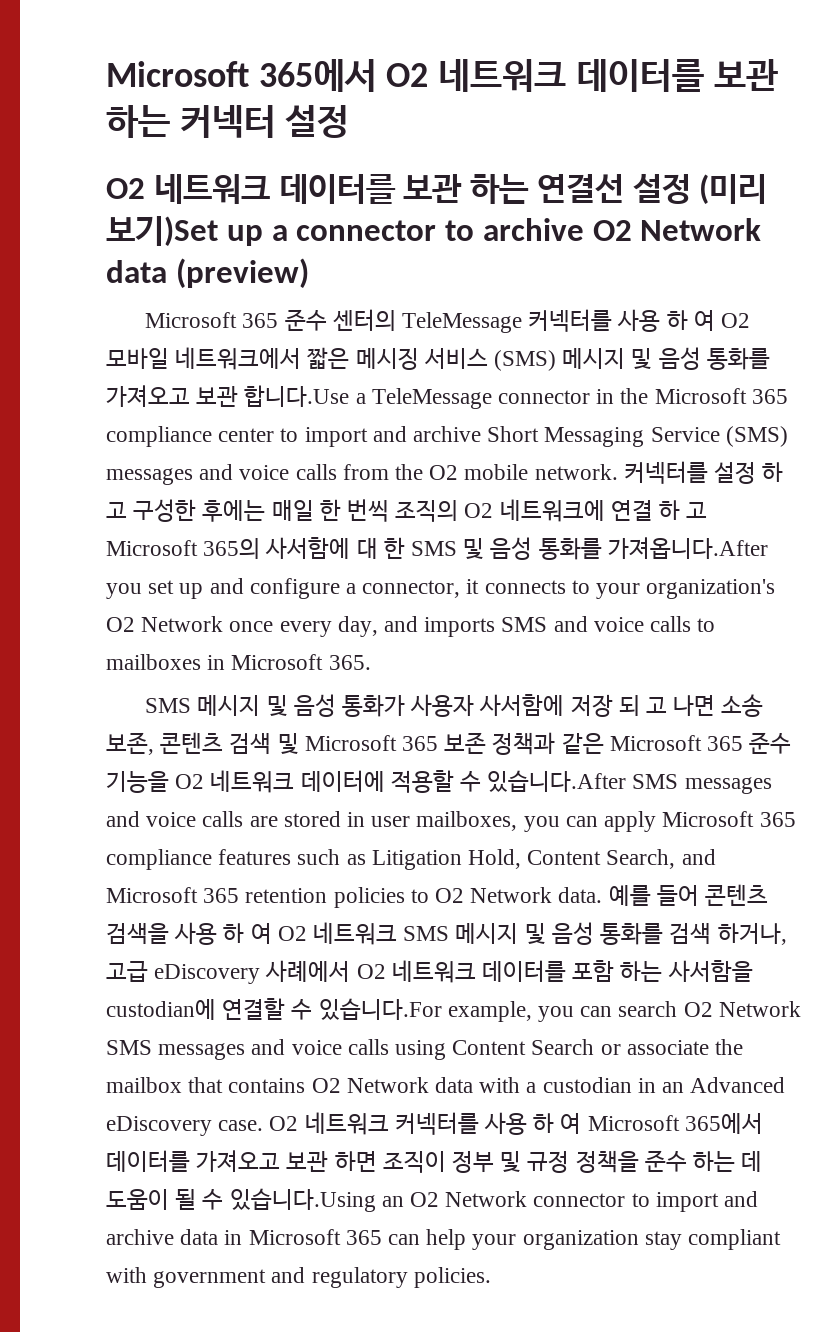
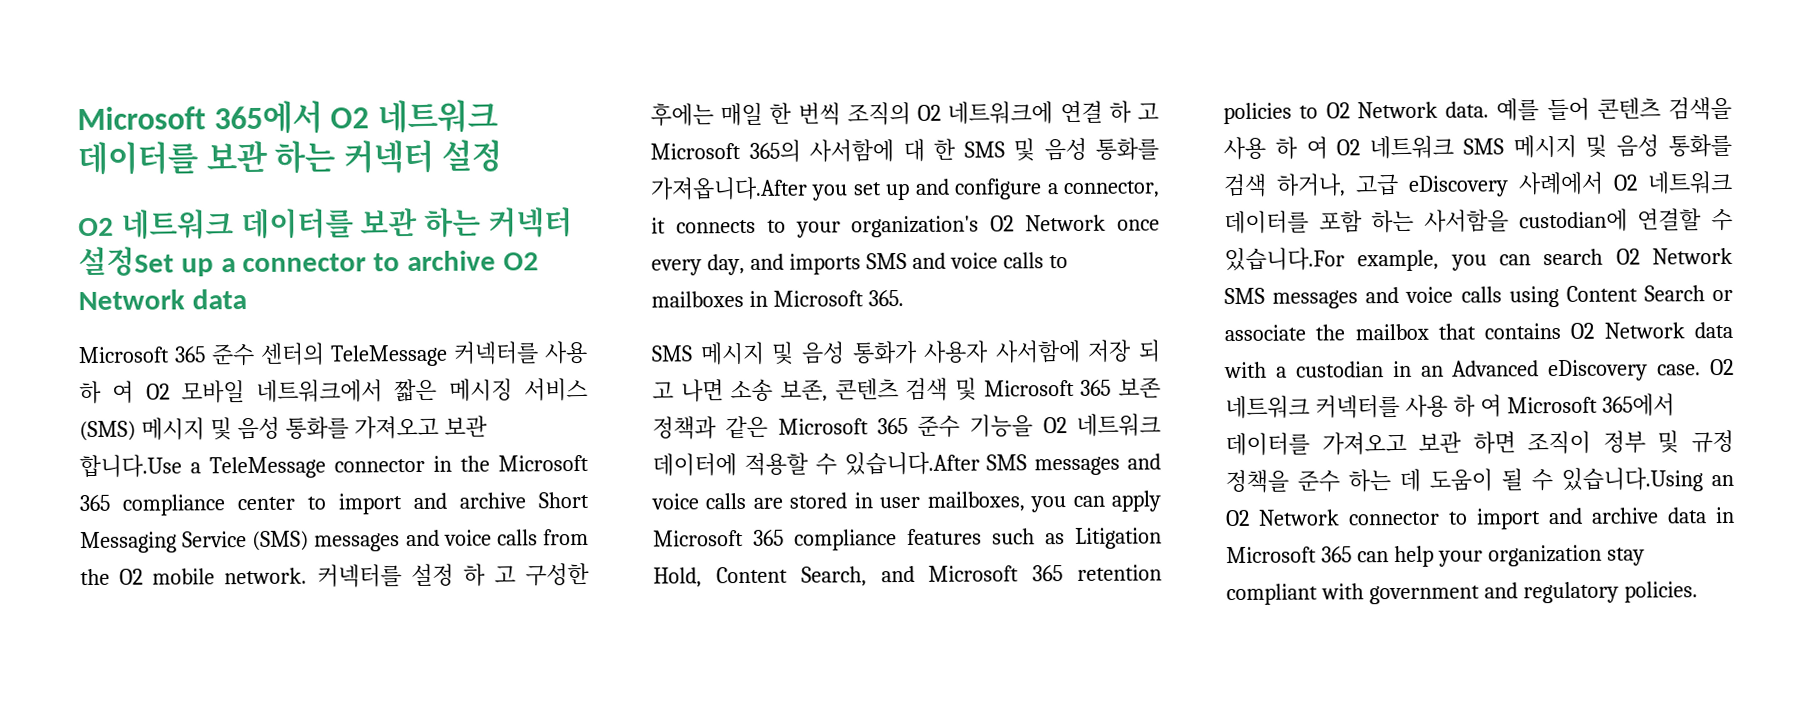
- O2 네트워크 데이터를 보관 하는 연결선 설정 (미리 보기)Set up a connector to archive O2 Network data (preview)
+ O2 네트워크 데이터를 보관 하는 커넥터 설정Set up a connector to archive O2 Network data

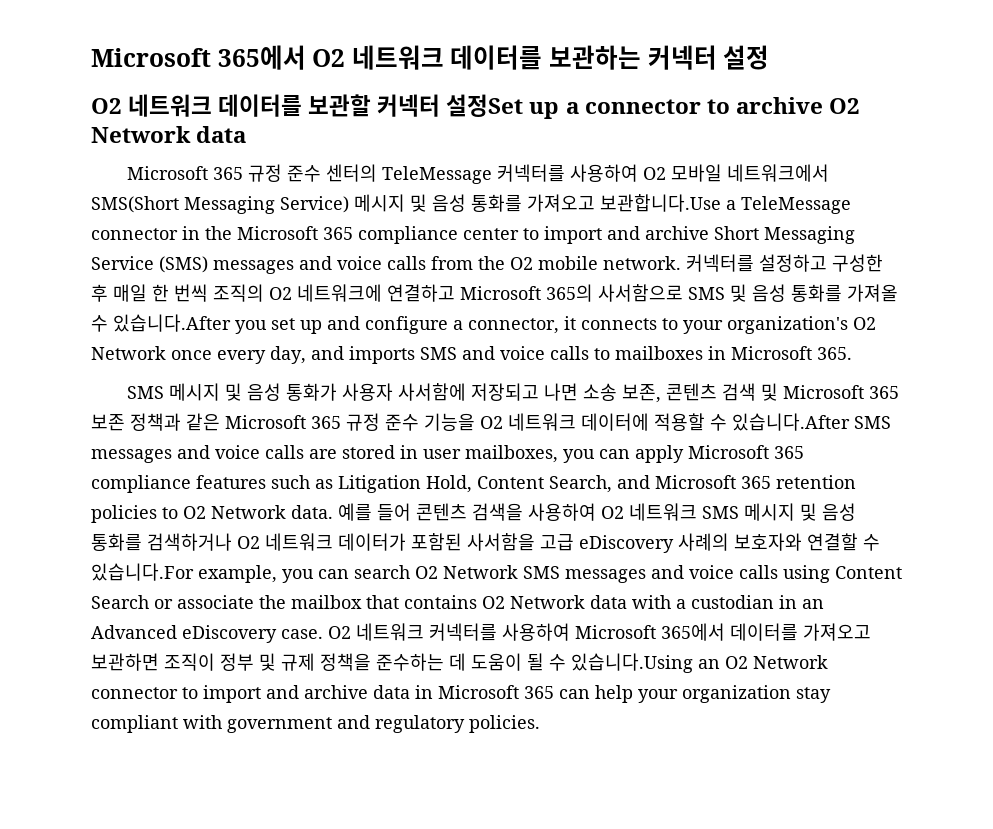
- Microsoft 365에서 O2 네트워크 데이터를 보관 하는 커넥터 설정
+ Microsoft 365에서 O2 네트워크 데이터를 보관하는 커넥터 설정
- O2 네트워크 데이터를 보관 하는 커넥터 설정Set up a connector to archive O2 Network data
+ O2 네트워크 데이터를 보관할 커넥터 설정Set up a connector to archive O2 Network data
- Microsoft 365 준수 센터의 TeleMessage 커넥터를 사용 하 여 O2 모바일 네트워크에서 짧은 메시징 서비스 (SMS) 메시지 및 음성 통화를 가져오고 보관 합니다.Use a TeleMessage connector in the Microsoft 365 compliance center to import and archive Short Messaging Service (SMS) messages and voice calls from the O2 mobile network.
+ Microsoft 365 규정 준수 센터의 TeleMessage 커넥터를 사용하여 O2 모바일 네트워크에서 SMS(Short Messaging Service) 메시지 및 음성 통화를 가져오고 보관합니다.Use a TeleMessage connector in the Microsoft 365 compliance center to import and archive Short Messaging Service (SMS) messages and voice calls from the O2 mobile network.
- 커넥터를 설정 하 고 구성한 후에는 매일 한 번씩 조직의 O2 네트워크에 연결 하 고 Microsoft 365의 사서함에 대 한 SMS 및 음성 통화를 가져옵니다.After you set up and configure a connector, it connects to your organization's O2 Network once every day, and imports SMS and voice calls to mailboxes in Microsoft 365.
+ 커넥터를 설정하고 구성한 후 매일 한 번씩 조직의 O2 네트워크에 연결하고 Microsoft 365의 사서함으로 SMS 및 음성 통화를 가져올 수 있습니다.After you set up and configure a connector, it connects to your organization's O2 Network once every day, and imports SMS and voice calls to mailboxes in Microsoft 365.
- SMS 메시지 및 음성 통화가 사용자 사서함에 저장 되 고 나면 소송 보존, 콘텐츠 검색 및 Microsoft 365 보존 정책과 같은 Microsoft 365 준수 기능을 O2 네트워크 데이터에 적용할 수 있습니다.After SMS messages and voice calls are stored in user mailboxes, you can apply Microsoft 365 compliance features such as Litigation Hold, Content Search, and Microsoft 365 retention policies to O2 Network data.
+ SMS 메시지 및 음성 통화가 사용자 사서함에 저장되고 나면 소송 보존, 콘텐츠 검색 및 Microsoft 365 보존 정책과 같은 Microsoft 365 규정 준수 기능을 O2 네트워크 데이터에 적용할 수 있습니다.After SMS messages and voice calls are stored in user mailboxes, you can apply Microsoft 365 compliance features such as Litigation Hold, Content Search, and Microsoft 365 retention policies to O2 Network data.
- 예를 들어 콘텐츠 검색을 사용 하 여 O2 네트워크 SMS 메시지 및 음성 통화를 검색 하거나, 고급 eDiscovery 사례에서 O2 네트워크 데이터를 포함 하는 사서함을 custodian에 연결할 수 있습니다.For example, you can search O2 Network SMS messages and voice calls using Content Search or associate the mailbox that contains O2 Network data with a custodian in an Advanced eDiscovery case.
+ 예를 들어 콘텐츠 검색을 사용하여 O2 네트워크 SMS 메시지 및 음성 통화를 검색하거나 O2 네트워크 데이터가 포함된 사서함을 고급 eDiscovery 사례의 보호자와 연결할 수 있습니다.For example, you can search O2 Network SMS messages and voice calls using Content Search or associate the mailbox that contains O2 Network data with a custodian in an Advanced eDiscovery case.
- O2 네트워크 커넥터를 사용 하 여 Microsoft 365에서 데이터를 가져오고 보관 하면 조직이 정부 및 규정 정책을 준수 하는 데 도움이 될 수 있습니다.Using an O2 Network connector to import and archive data in Microsoft 365 can help your organization stay compliant with government and regulatory policies.
+ O2 네트워크 커넥터를 사용하여 Microsoft 365에서 데이터를 가져오고 보관하면 조직이 정부 및 규제 정책을 준수하는 데 도움이 될 수 있습니다.Using an O2 Network connector to import and archive data in Microsoft 365 can help your organization stay compliant with government and regulatory policies.

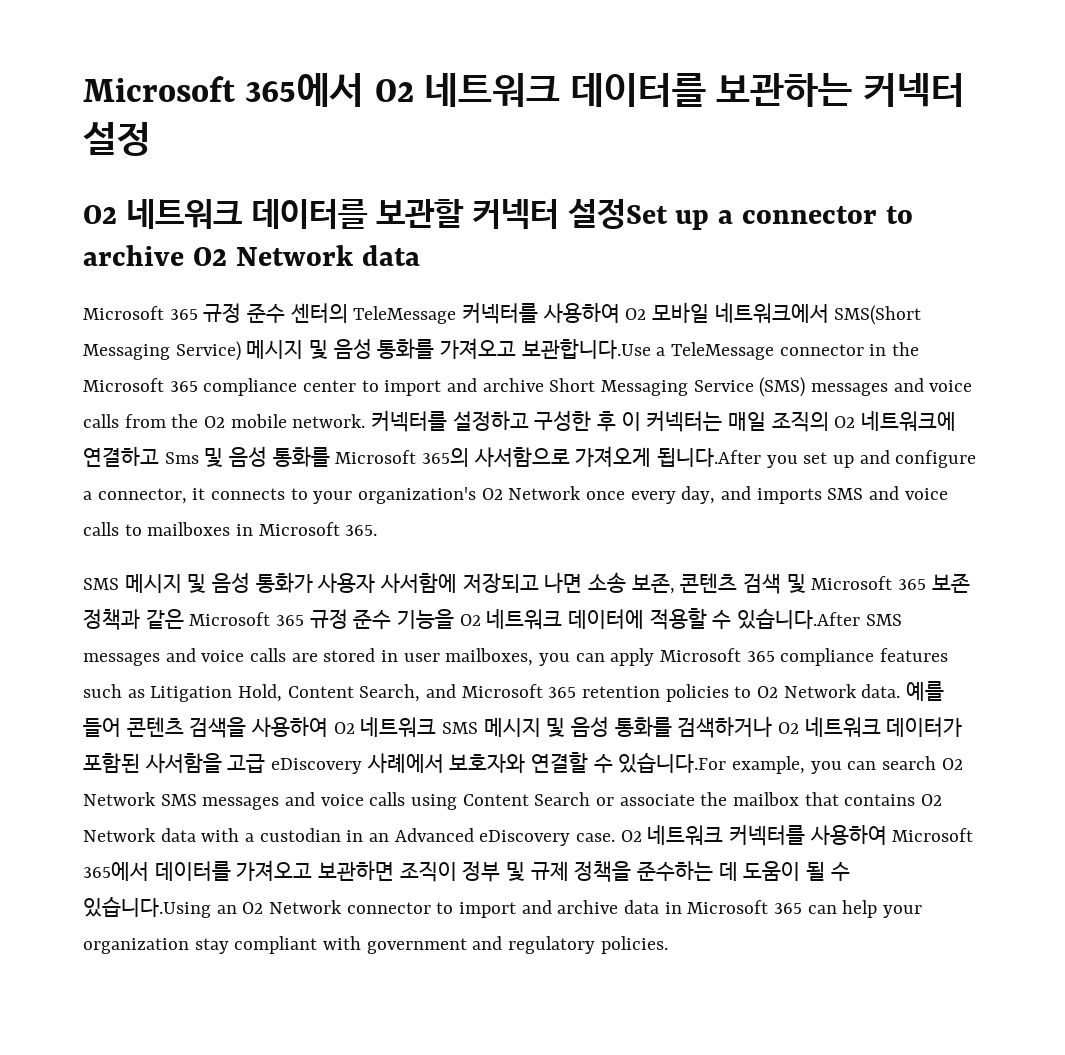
- 커넥터를 설정하고 구성한 후 매일 한 번씩 조직의 O2 네트워크에 연결하고 Microsoft 365의 사서함으로 SMS 및 음성 통화를 가져올 수 있습니다.After you set up and configure a connector, it connects to your organization's O2 Network once every day, and imports SMS and voice calls to mailboxes in Microsoft 365.
+ 커넥터를 설정하고 구성한 후 이 커넥터는 매일 조직의 O2 네트워크에 연결하고 Sms 및 음성 통화를 Microsoft 365의 사서함으로 가져오게 됩니다.After you set up and configure a connector, it connects to your organization's O2 Network once every day, and imports SMS and voice calls to mailboxes in Microsoft 365.
- 예를 들어 콘텐츠 검색을 사용하여 O2 네트워크 SMS 메시지 및 음성 통화를 검색하거나 O2 네트워크 데이터가 포함된 사서함을 고급 eDiscovery 사례의 보호자와 연결할 수 있습니다.For example, you can search O2 Network SMS messages and voice calls using Content Search or associate the mailbox that contains O2 Network data with a custodian in an Advanced eDiscovery case.
+ 예를 들어 콘텐츠 검색을 사용하여 O2 네트워크 SMS 메시지 및 음성 통화를 검색하거나 O2 네트워크 데이터가 포함된 사서함을 고급 eDiscovery 사례에서 보호자와 연결할 수 있습니다.For example, you can search O2 Network SMS messages and voice calls using Content Search or associate the mailbox that contains O2 Network data with a custodian in an Advanced eDiscovery case.

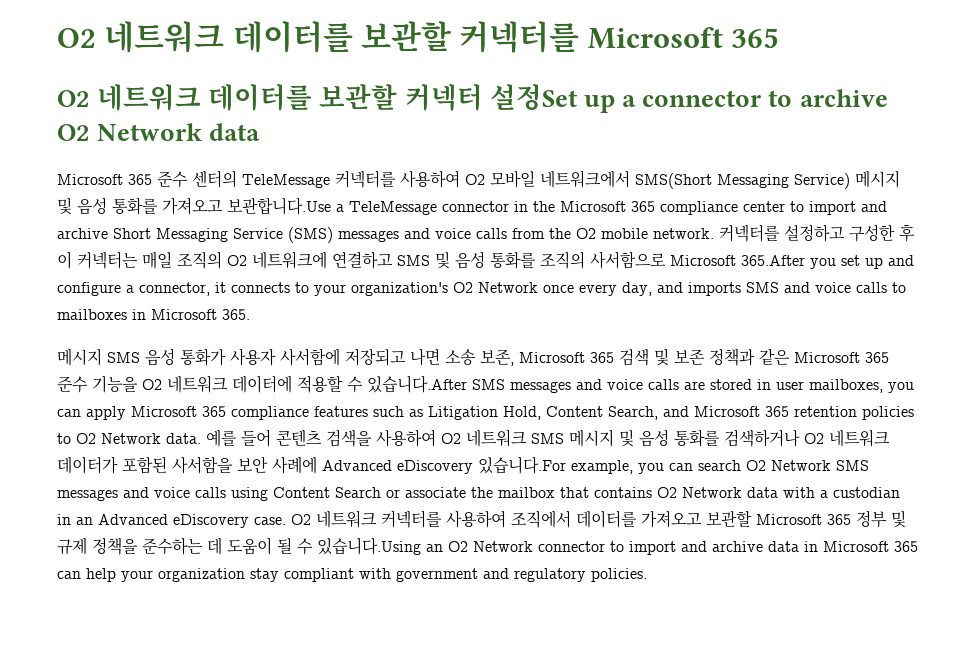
- Microsoft 365에서 O2 네트워크 데이터를 보관하는 커넥터 설정
+ O2 네트워크 데이터를 보관할 커넥터를 Microsoft 365
- Microsoft 365 규정 준수 센터의 TeleMessage 커넥터를 사용하여 O2 모바일 네트워크에서 SMS(Short Messaging Service) 메시지 및 음성 통화를 가져오고 보관합니다.Use a TeleMessage connector in the Microsoft 365 compliance center to import and archive Short Messaging Service (SMS) messages and voice calls from the O2 mobile network.
+ Microsoft 365 준수 센터의 TeleMessage 커넥터를 사용하여 O2 모바일 네트워크에서 SMS(Short Messaging Service) 메시지 및 음성 통화를 가져오고 보관합니다.Use a TeleMessage connector in the Microsoft 365 compliance center to import and archive Short Messaging Service (SMS) messages and voice calls from the O2 mobile network.
- 커넥터를 설정하고 구성한 후 이 커넥터는 매일 조직의 O2 네트워크에 연결하고 Sms 및 음성 통화를 Microsoft 365의 사서함으로 가져오게 됩니다.After you set up and configure a connector, it connects to your organization's O2 Network once every day, and imports SMS and voice calls to mailboxes in Microsoft 365.
+ 커넥터를 설정하고 구성한 후 이 커넥터는 매일 조직의 O2 네트워크에 연결하고 SMS 및 음성 통화를 조직의 사서함으로 Microsoft 365.After you set up and configure a connector, it connects to your organization's O2 Network once every day, and imports SMS and voice calls to mailboxes in Microsoft 365.
- SMS 메시지 및 음성 통화가 사용자 사서함에 저장되고 나면 소송 보존, 콘텐츠 검색 및 Microsoft 365 보존 정책과 같은 Microsoft 365 규정 준수 기능을 O2 네트워크 데이터에 적용할 수 있습니다.After SMS messages and voice calls are stored in user mailboxes, you can apply Microsoft 365 compliance features such as Litigation Hold, Content Search, and Microsoft 365 retention policies to O2 Network data.
+ 메시지 SMS 음성 통화가 사용자 사서함에 저장되고 나면 소송 보존, Microsoft 365 검색 및 보존 정책과 같은 Microsoft 365 준수 기능을 O2 네트워크 데이터에 적용할 수 있습니다.After SMS messages and voice calls are stored in user mailboxes, you can apply Microsoft 365 compliance features such as Litigation Hold, Content Search, and Microsoft 365 retention policies to O2 Network data.
- 예를 들어 콘텐츠 검색을 사용하여 O2 네트워크 SMS 메시지 및 음성 통화를 검색하거나 O2 네트워크 데이터가 포함된 사서함을 고급 eDiscovery 사례에서 보호자와 연결할 수 있습니다.For example, you can search O2 Network SMS messages and voice calls using Content Search or associate the mailbox that contains O2 Network data with a custodian in an Advanced eDiscovery case.
+ 예를 들어 콘텐츠 검색을 사용하여 O2 네트워크 SMS 메시지 및 음성 통화를 검색하거나 O2 네트워크 데이터가 포함된 사서함을 보안 사례에 Advanced eDiscovery 있습니다.For example, you can search O2 Network SMS messages and voice calls using Content Search or associate the mailbox that contains O2 Network data with a custodian in an Advanced eDiscovery case.
- O2 네트워크 커넥터를 사용하여 Microsoft 365에서 데이터를 가져오고 보관하면 조직이 정부 및 규제 정책을 준수하는 데 도움이 될 수 있습니다.Using an O2 Network connector to import and archive data in Microsoft 365 can help your organization stay compliant with government and regulatory policies.
+ O2 네트워크 커넥터를 사용하여 조직에서 데이터를 가져오고 보관할 Microsoft 365 정부 및 규제 정책을 준수하는 데 도움이 될 수 있습니다.Using an O2 Network connector to import and archive data in Microsoft 365 can help your organization stay compliant with government and regulatory policies.

